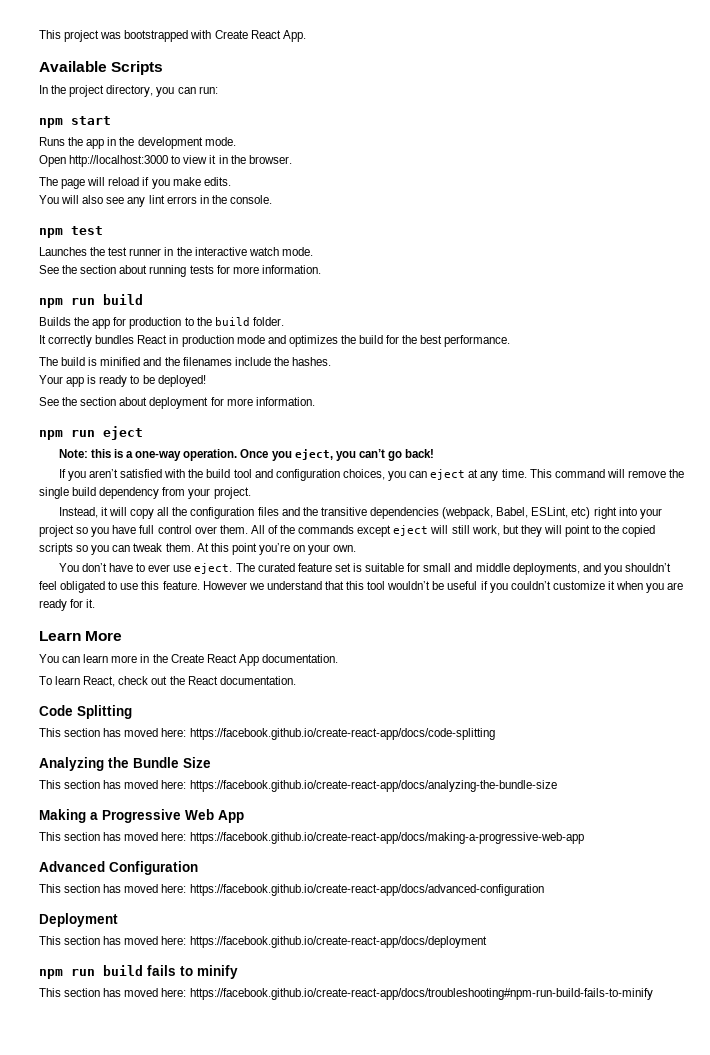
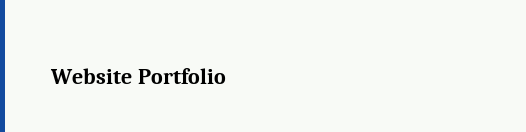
- This project was bootstrapped with Create React App.
- Available Scripts
- In the project directory, you can run:
- npm start
- Runs the app in the development mode.
- Open http://localhost:3000 to view it in the browser.
- The page will reload if you make edits.
- You will also see any lint errors in the console.
- npm test
- Launches the test runner in the interactive watch mode.
- See the section about running tests for more information.
- npm run build
- Builds the app for production to the build folder.
- It correctly bundles React in production mode and optimizes the build for the best performance.
- The build is minified and the filenames include the hashes.
- Your app is ready to be deployed!
- See the section about deployment for more information.
- npm run eject
- Note: this is a one-way operation. Once you eject, you can’t go back!
- If you aren’t satisfied with the build tool and configuration choices, you can eject at any time. This command will remove the single build dependency from your project.
- Instead, it will copy all the configuration files and the transitive dependencies (webpack, Babel, ESLint, etc) right into your project so you have full control over them. All of the commands except eject will still work, but they will point to the copied scripts so you can tweak them. At this point you’re on your own.
- You don’t have to ever use eject. The curated feature set is suitable for small and middle deployments, and you shouldn’t feel obligated to use this feature. However we understand that this tool wouldn’t be useful if you couldn’t customize it when you are ready for it.
- Learn More
- You can learn more in the Create React App documentation.
- To learn React, check out the React documentation.
- Code Splitting
- This section has moved here: https://facebook.github.io/create-react-app/docs/code-splitting
- Analyzing the Bundle Size
- This section has moved here: https://facebook.github.io/create-react-app/docs/analyzing-the-bundle-size
- Making a Progressive Web App
- This section has moved here: https://facebook.github.io/create-react-app/docs/making-a-progressive-web-app
- Advanced Configuration
- This section has moved here: https://facebook.github.io/create-react-app/docs/advanced-configuration
- Deployment
- This section has moved here: https://facebook.github.io/create-react-app/docs/deployment
- npm run build fails to minify
- This section has moved here: https://facebook.github.io/create-react-app/docs/troubleshooting#npm-run-build-fails-to-minify
+ Website Portfolio

